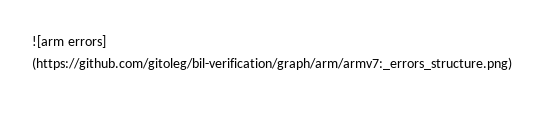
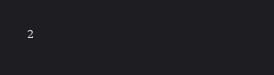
- ![arm errors] (https://github.com/gitoleg/bil-verification/graph/arm/armv7:_errors_structure.png)
+ 2

